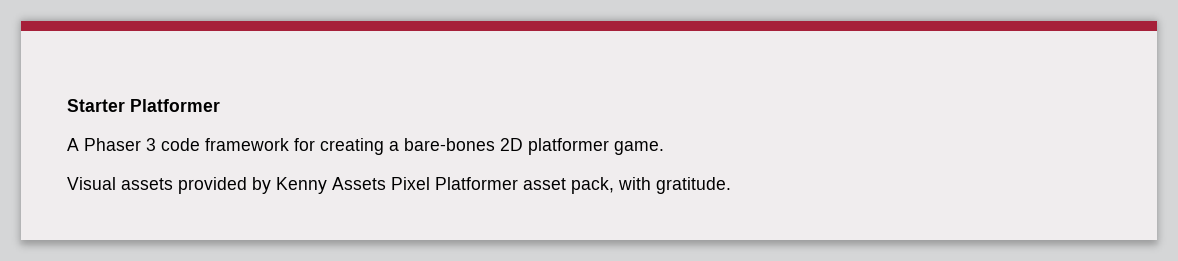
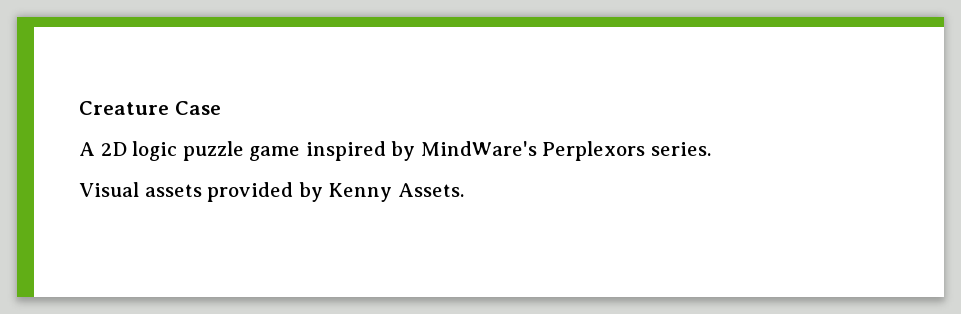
- Starter Platformer
+ Creature Case
- A Phaser 3 code framework for creating a bare-bones 2D platformer game.
+ A 2D logic puzzle game inspired by MindWare's Perplexors series.
- Visual assets provided by Kenny Assets Pixel Platformer asset pack, with gratitude.
+ Visual assets provided by Kenny Assets.

